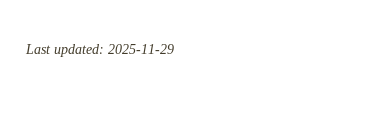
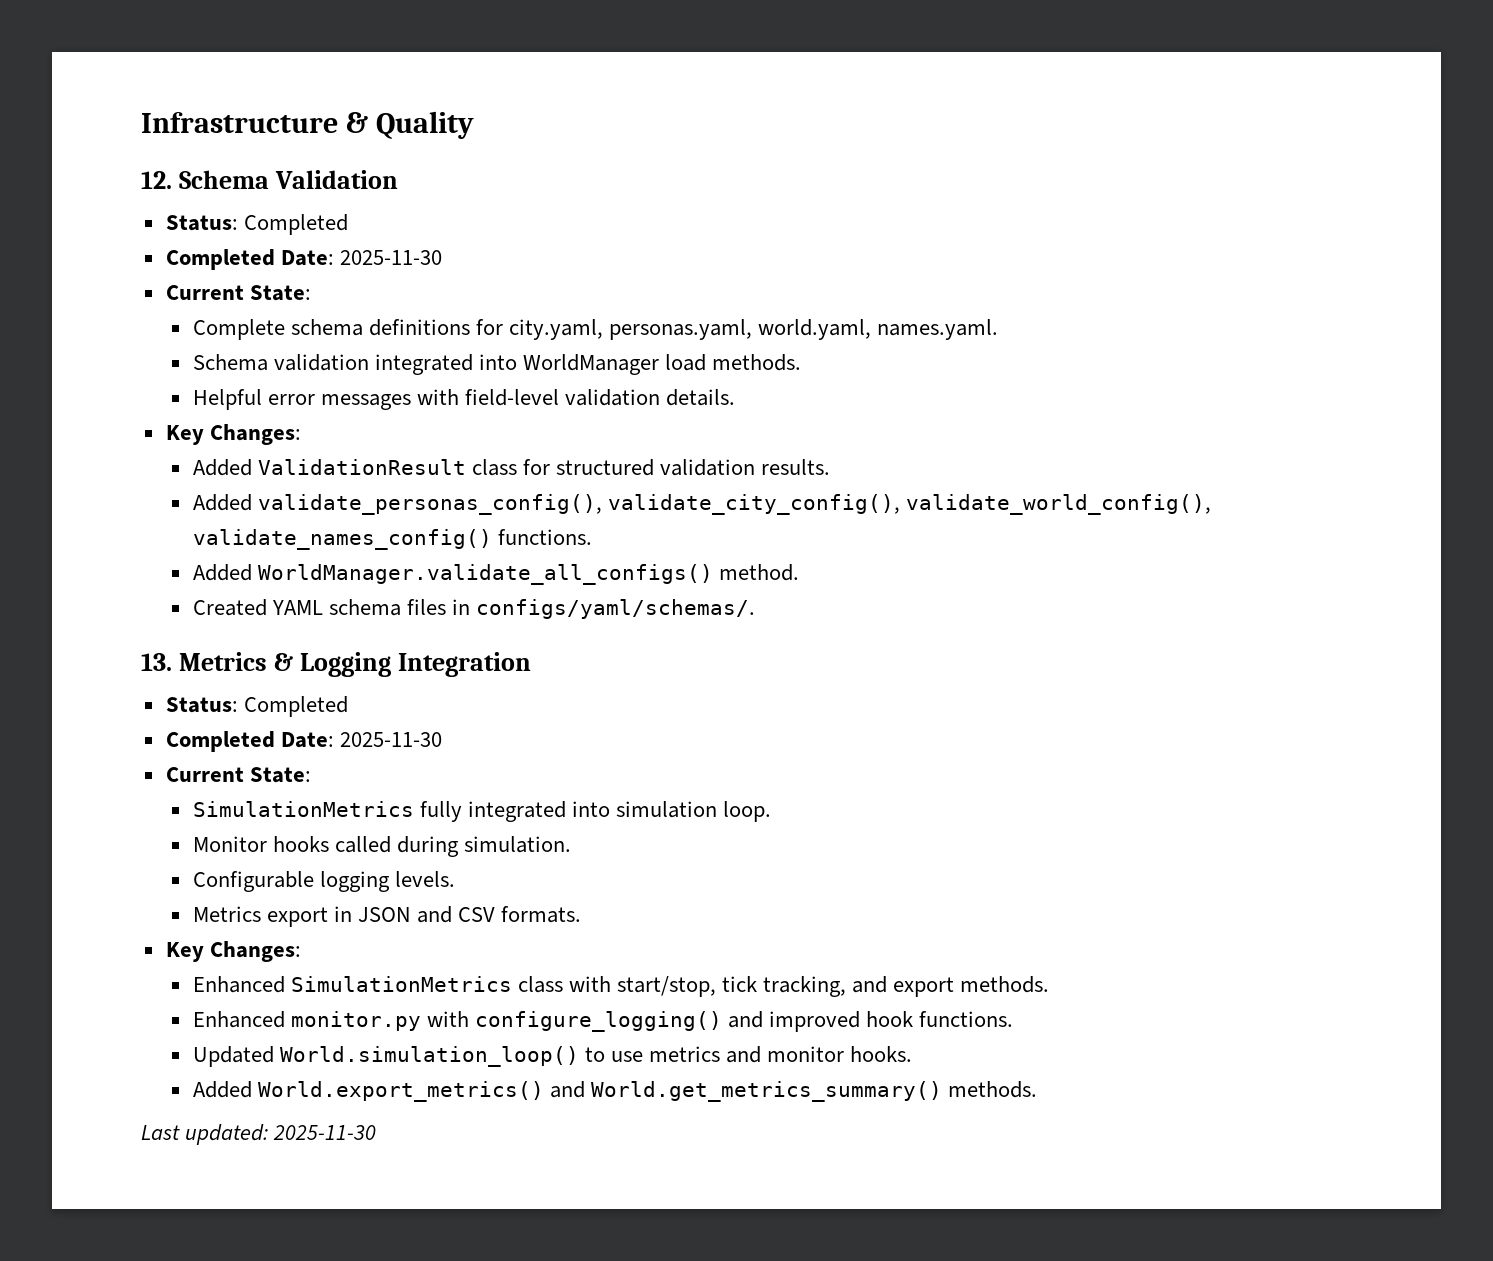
+ Infrastructure & Quality
+ 12. Schema Validation
+ Status: Completed
+ Completed Date: 2025-11-30
+ Current State:
+ Complete schema definitions for city.yaml, personas.yaml, world.yaml, names.yaml.
+ Schema validation integrated into WorldManager load methods.
+ Helpful error messages with field-level validation details.
+ Key Changes:
+ Added ValidationResult class for structured validation results.
+ Added validate_personas_config(), validate_city_config(), validate_world_config(), validate_names_config() functions.
+ Added WorldManager.validate_all_configs() method.
+ Created YAML schema files in configs/yaml/schemas/.
+ 13. Metrics & Logging Integration
+ Status: Completed
+ Completed Date: 2025-11-30
+ Current State:
+ SimulationMetrics fully integrated into simulation loop.
+ Monitor hooks called during simulation.
+ Configurable logging levels.
+ Metrics export in JSON and CSV formats.
+ Key Changes:
+ Enhanced SimulationMetrics class with start/stop, tick tracking, and export methods.
+ Enhanced monitor.py with configure_logging() and improved hook functions.
+ Updated World.simulation_loop() to use metrics and monitor hooks.
+ Added World.export_metrics() and World.get_metrics_summary() methods.
- Last updated: 2025-11-29
+ Last updated: 2025-11-30

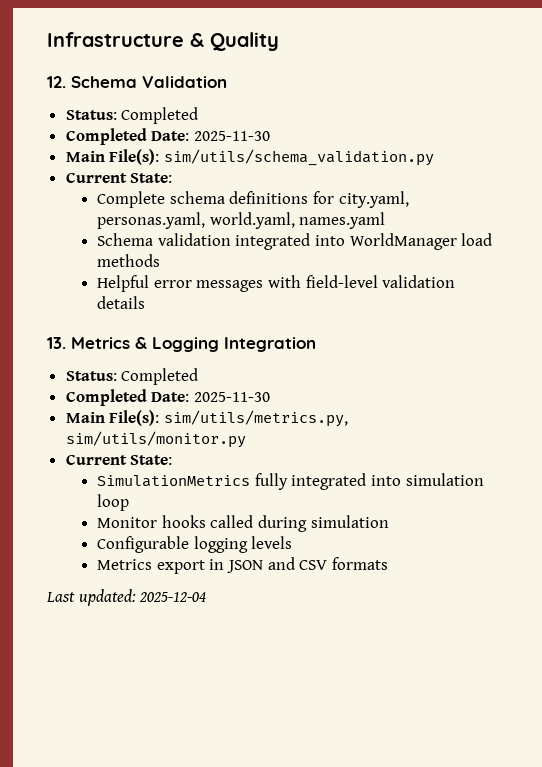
+ Main File(s): sim/utils/schema_validation.py
- Complete schema definitions for city.yaml, personas.yaml, world.yaml, names.yaml.
+ Complete schema definitions for city.yaml, personas.yaml, world.yaml, names.yaml
- Schema validation integrated into WorldManager load methods.
+ Schema validation integrated into WorldManager load methods
- Helpful error messages with field-level validation details.
- Key Changes:
- Added ValidationResult class for structured validation results.
- Added validate_personas_config(), validate_city_config(), validate_world_config(), validate_names_config() functions.
- Added WorldManager.validate_all_configs() method.
- Created YAML schema files in configs/yaml/schemas/.
+ Helpful error messages with field-level validation details
+ Main File(s): sim/utils/metrics.py, sim/utils/monitor.py
- SimulationMetrics fully integrated into simulation loop.
+ SimulationMetrics fully integrated into simulation loop
- Monitor hooks called during simulation.
+ Monitor hooks called during simulation
- Configurable logging levels.
+ Configurable logging levels
- Metrics export in JSON and CSV formats.
- Key Changes:
- Enhanced SimulationMetrics class with start/stop, tick tracking, and export methods.
- Enhanced monitor.py with configure_logging() and improved hook functions.
- Updated World.simulation_loop() to use metrics and monitor hooks.
- Added World.export_metrics() and World.get_metrics_summary() methods.
+ Metrics export in JSON and CSV formats
- Last updated: 2025-11-30
+ Last updated: 2025-12-04

